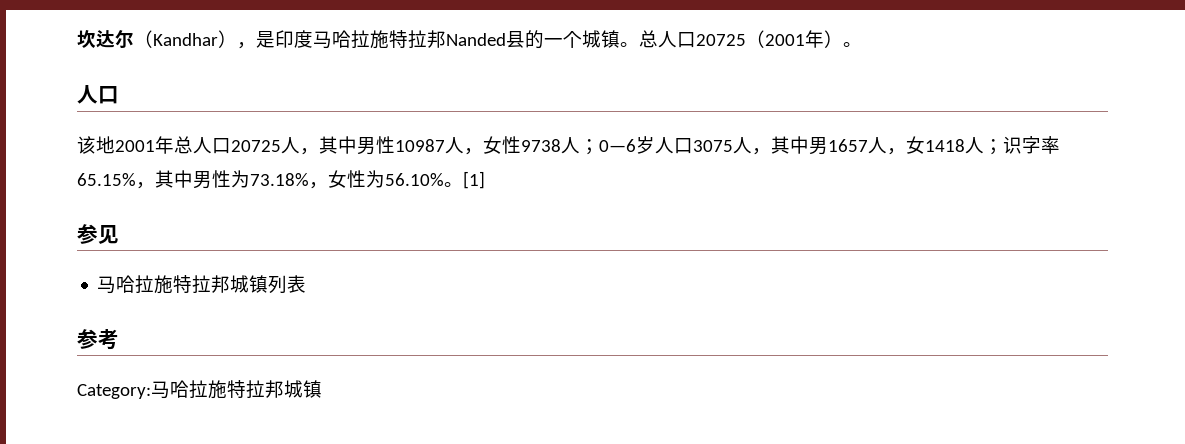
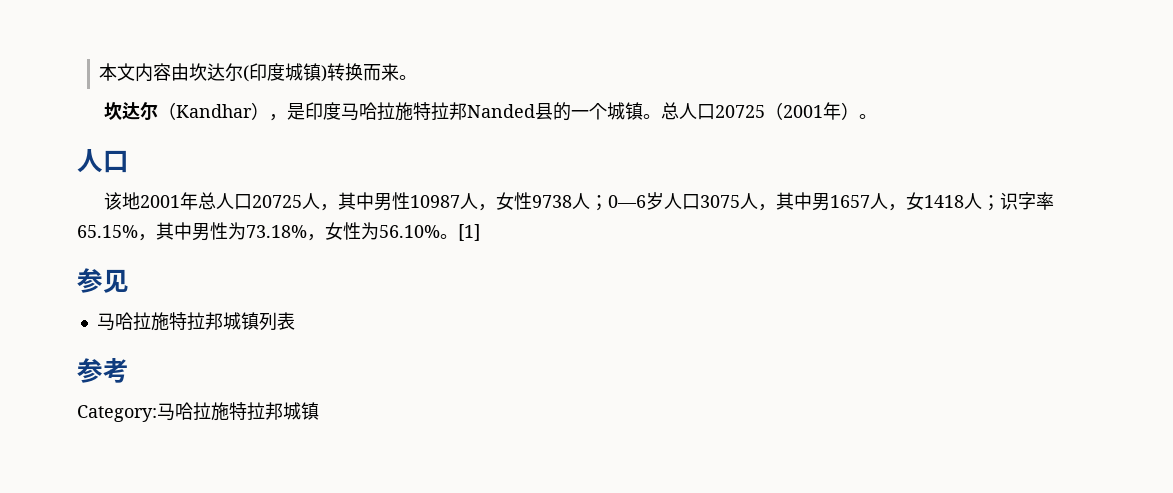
+ 本文内容由坎达尔(印度城镇)转换而来。

